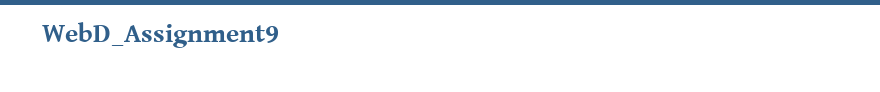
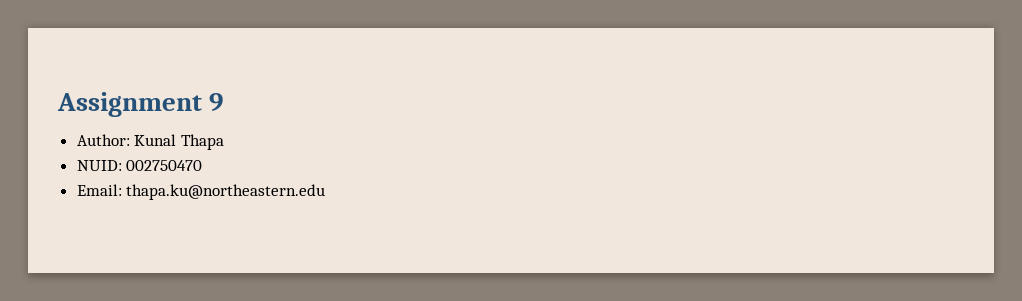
- WebD_Assignment9
+ Assignment 9
+ Author: Kunal Thapa
+ NUID: 002750470
+ Email: thapa.ku@northeastern.edu

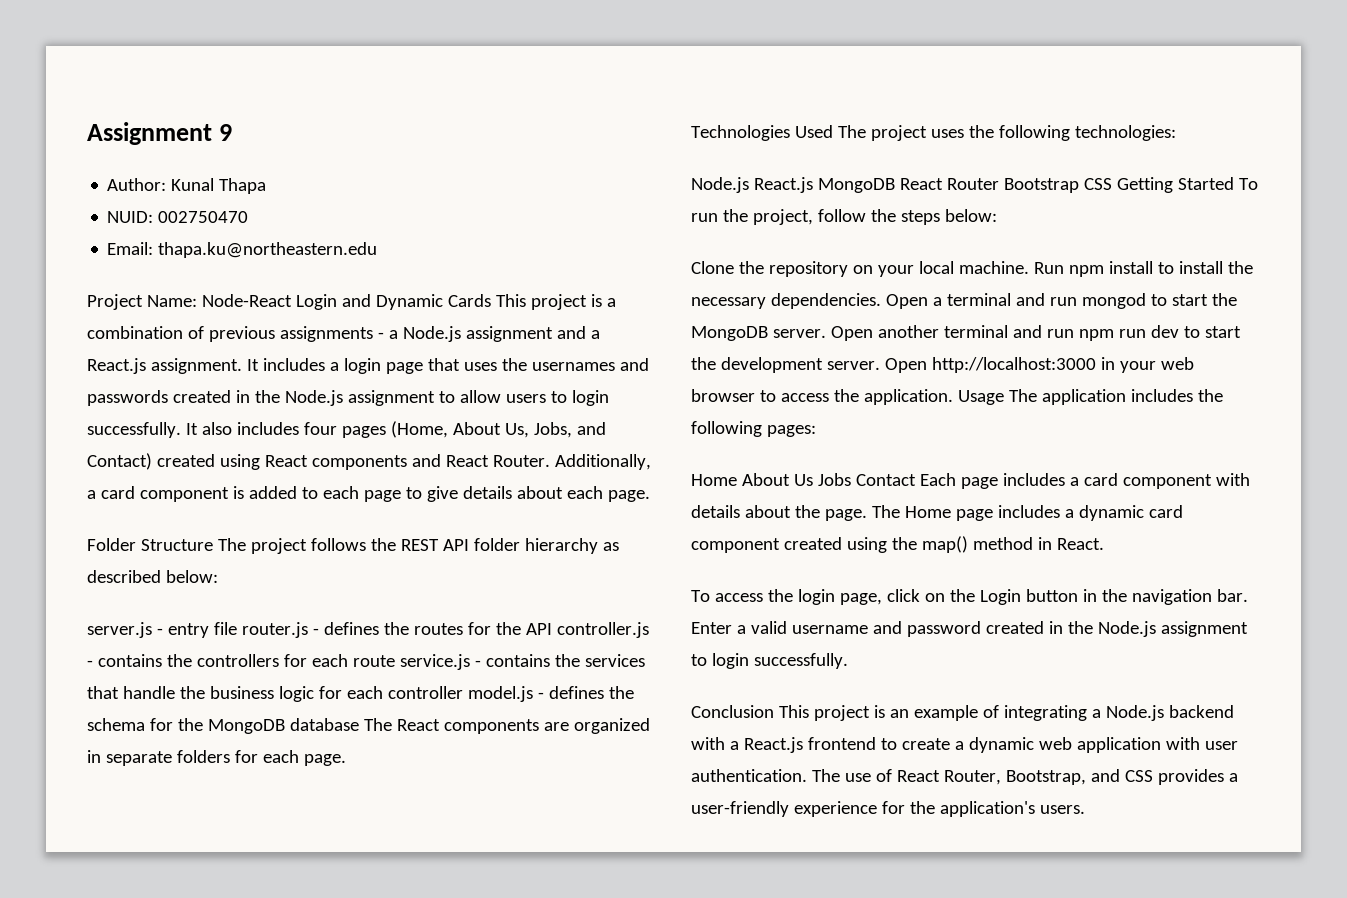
+ Project Name: Node-React Login and Dynamic Cards This project is a combination of previous assignments - a Node.js assignment and a React.js assignment. It includes a login page that uses the usernames and passwords created in the Node.js assignment to allow users to login successfully. It also includes four pages (Home, About Us, Jobs, and Contact) created using React components and React Router. Additionally, a card component is added to each page to give details about each page.
+ Folder Structure The project follows the REST API folder hierarchy as described below:
+ server.js - entry file router.js - defines the routes for the API controller.js - contains the controllers for each route service.js - contains the services that handle the business logic for each controller model.js - defines the schema for the MongoDB database The React components are organized in separate folders for each page.
+ Technologies Used The project uses the following technologies:
+ Node.js React.js MongoDB React Router Bootstrap CSS Getting Started To run the project, follow the steps below:
+ Clone the repository on your local machine. Run npm install to install the necessary dependencies. Open a terminal and run mongod to start the MongoDB server. Open another terminal and run npm run dev to start the development server. Open http://localhost:3000 in your web browser to access the application. Usage The application includes the following pages:
+ Home About Us Jobs Contact Each page includes a card component with details about the page. The Home page includes a dynamic card component created using the map() method in React.
+ To access the login page, click on the Login button in the navigation bar. Enter a valid username and password created in the Node.js assignment to login successfully.
+ Conclusion This project is an example of integrating a Node.js backend with a React.js frontend to create a dynamic web application with user authentication. The use of React Router, Bootstrap, and CSS provides a user-friendly experience for the application's users.

